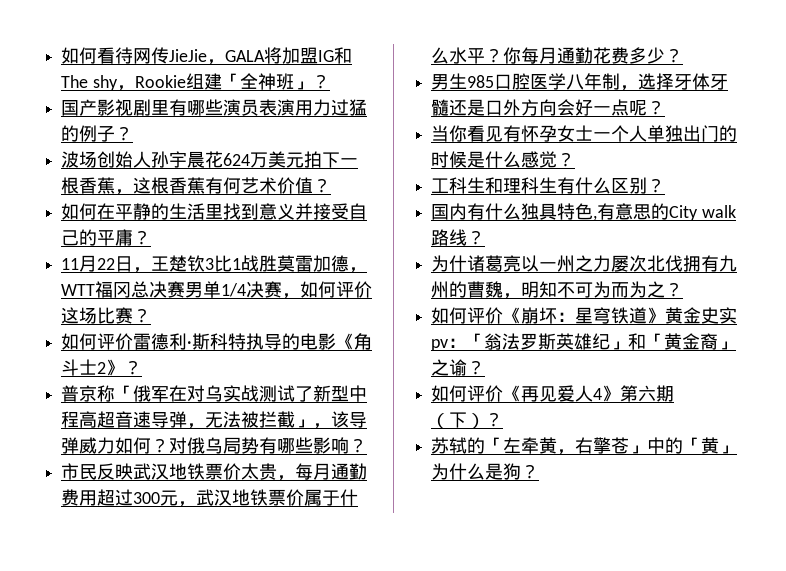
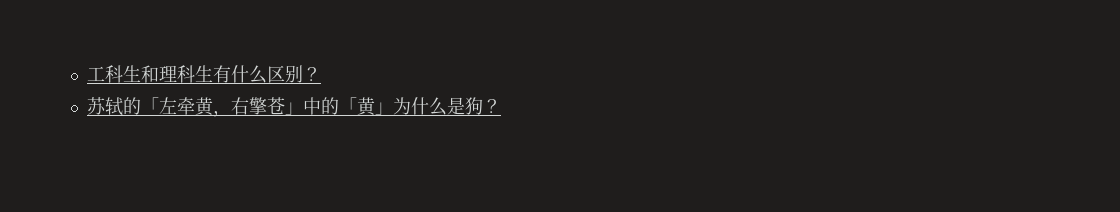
- 如何看待网传JieJie，GALA将加盟IG和The shy，Rookie组建「全神班」？
- 国产影视剧里有哪些演员表演用力过猛的例子？
- 波场创始人孙宇晨花624万美元拍下一根香蕉，这根香蕉有何艺术价值？
- 如何在平静的生活里找到意义并接受自己的平庸？
- 11月22日，王楚钦3比1战胜莫雷加德，WTT福冈总决赛男单1/4决赛，如何评价这场比赛？
- 如何评价雷德利·斯科特执导的电影《角斗士2》？
- 普京称「俄军在对乌实战测试了新型中程高超音速导弹，无法被拦截」，该导弹威力如何？对俄乌局势有哪些影响？
- 市民反映武汉地铁票价太贵，每月通勤费用超过300元，武汉地铁票价属于什么水平？你每月通勤花费多少？
- 男生985口腔医学八年制，选择牙体牙髓还是口外方向会好一点呢？
- 当你看见有怀孕女士一个人单独出门的时候是什么感觉？
- 国内有什么独具特色,有意思的City walk路线？
- 为什诸葛亮以一州之力屡次北伐拥有九州的曹魏，明知不可为而为之？
- 如何评价《崩坏：星穹铁道》黄金史实pv：「翁法罗斯英雄纪」和「黄金裔」之谕？
- 如何评价《再见爱人4》第六期（下）？

